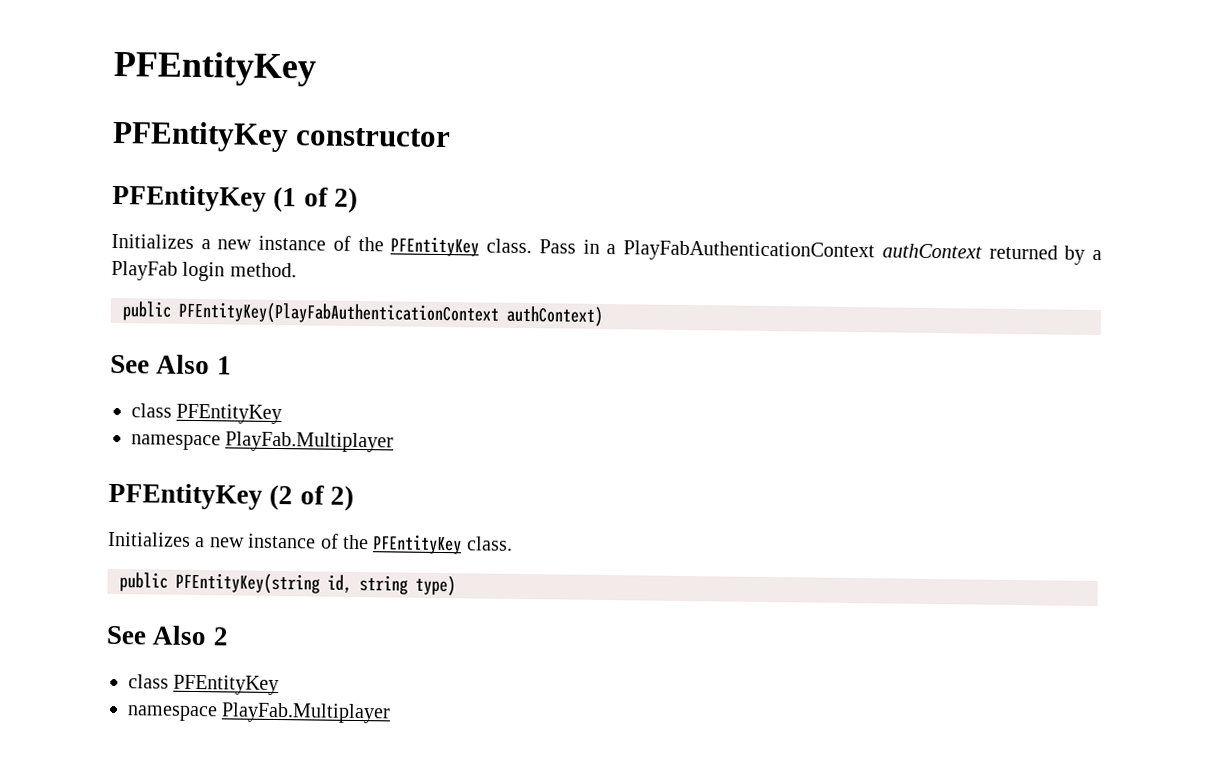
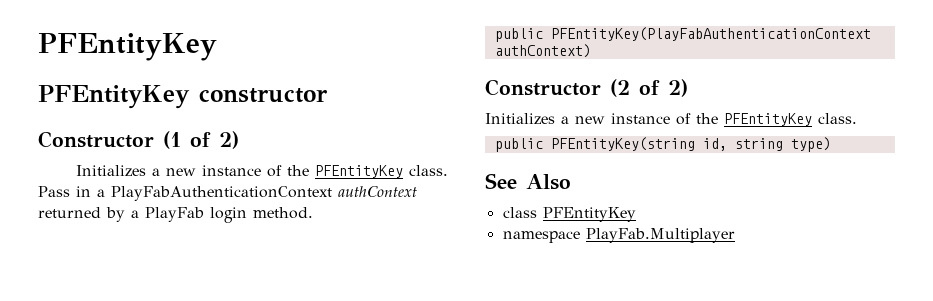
- PFEntityKey (1 of 2)
+ Constructor (1 of 2)
- See Also 1
- class PFEntityKey
- namespace PlayFab.Multiplayer
- PFEntityKey (2 of 2)
+ Constructor (2 of 2)
- See Also 2
+ See Also

